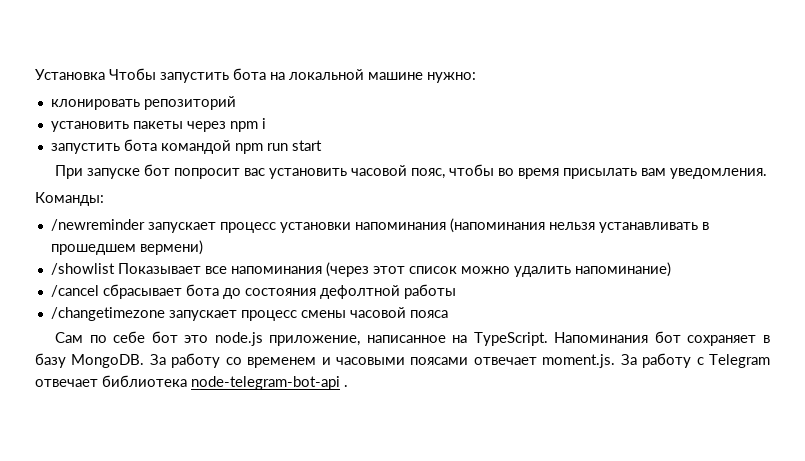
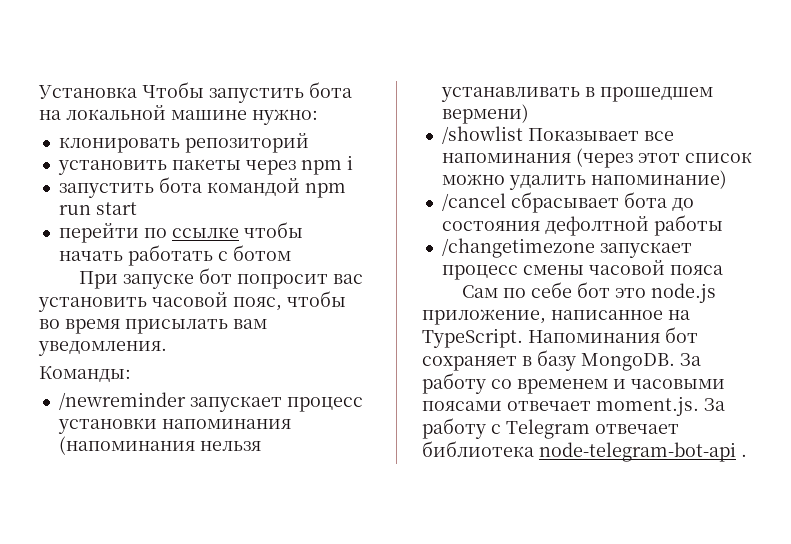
+ перейти по ссылке чтобы начать работать с ботом

